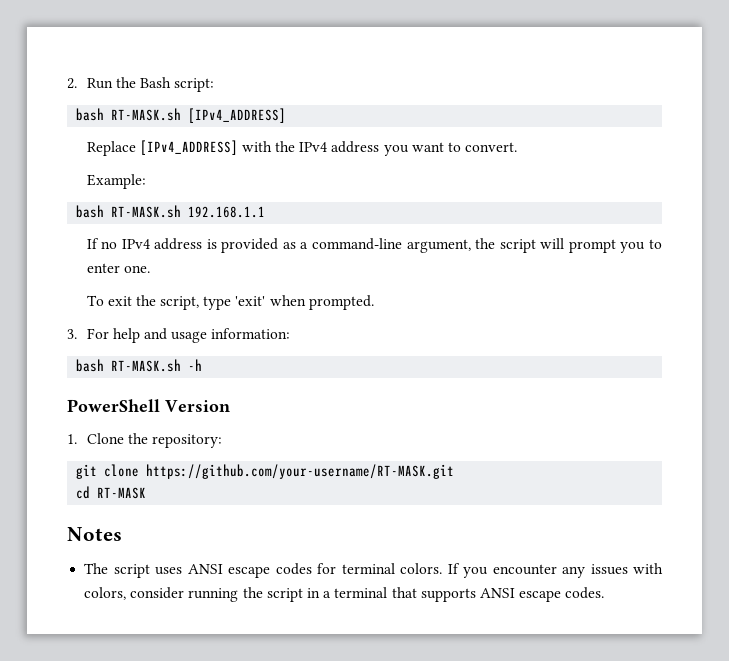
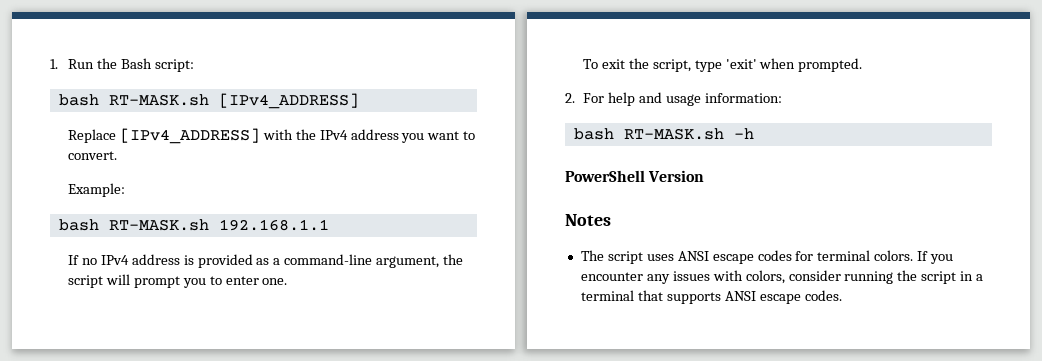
- 2. Run the Bash script:
+ 1. Run the Bash script:
- 3. For help and usage information:
+ 2. For help and usage information:
- 1. Clone the repository:
- git clone https://github.com/your-username/RT-MASK.git
- cd RT-MASK

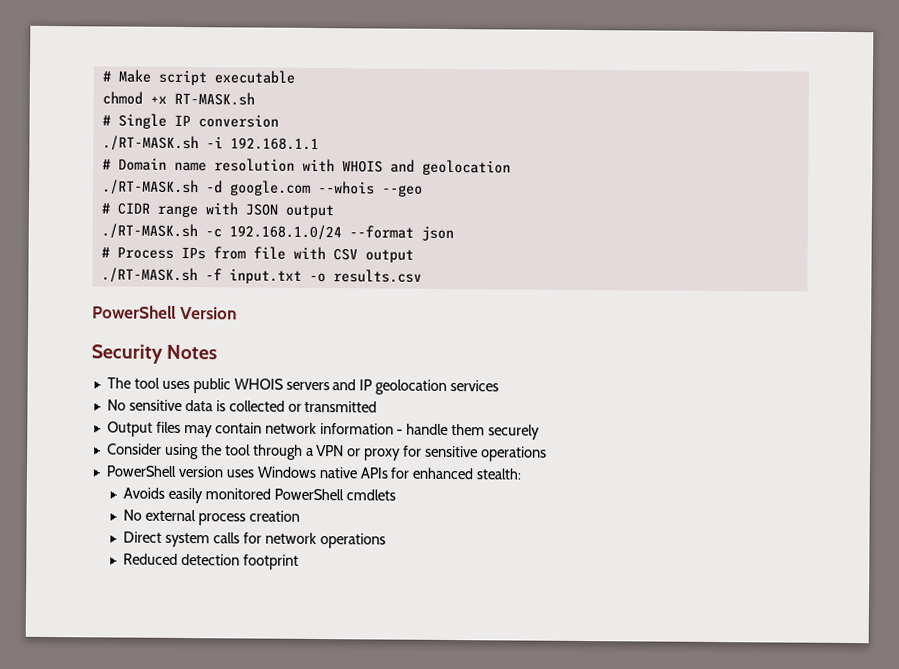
- 1. Run the Bash script:
- bash RT-MASK.sh [IPv4_ADDRESS]
- Replace [IPv4_ADDRESS] with the IPv4 address you want to convert.
- Example:
- bash RT-MASK.sh 192.168.1.1
- If no IPv4 address is provided as a command-line argument, the script will prompt you to enter one.
- To exit the script, type 'exit' when prompted.
- 2. For help and usage information:
- bash RT-MASK.sh -h
+ # Make script executable
+ chmod +x RT-MASK.sh
+ # Single IP conversion
+ ./RT-MASK.sh -i 192.168.1.1
+ # Domain name resolution with WHOIS and geolocation
+ ./RT-MASK.sh -d google.com --whois --geo
+ # CIDR range with JSON output
+ ./RT-MASK.sh -c 192.168.1.0/24 --format json
+ # Process IPs from file with CSV output
+ ./RT-MASK.sh -f input.txt -o results.csv
- Notes
+ Security Notes
- The script uses ANSI escape codes for terminal colors. If you encounter any issues with colors, consider running the script in a terminal that supports ANSI escape codes.
+ The tool uses public WHOIS servers and IP geolocation services
+ No sensitive data is collected or transmitted
+ Output files may contain network information - handle them securely
+ Consider using the tool through a VPN or proxy for sensitive operations
+ PowerShell version uses Windows native APIs for enhanced stealth:
+ Avoids easily monitored PowerShell cmdlets
+ No external process creation
+ Direct system calls for network operations
+ Reduced detection footprint

